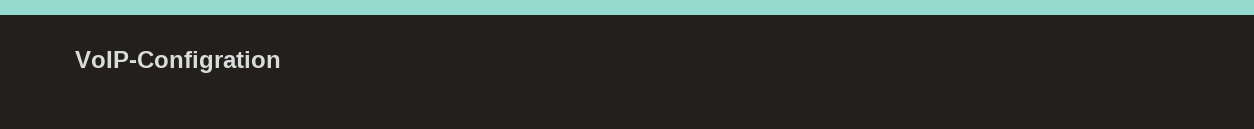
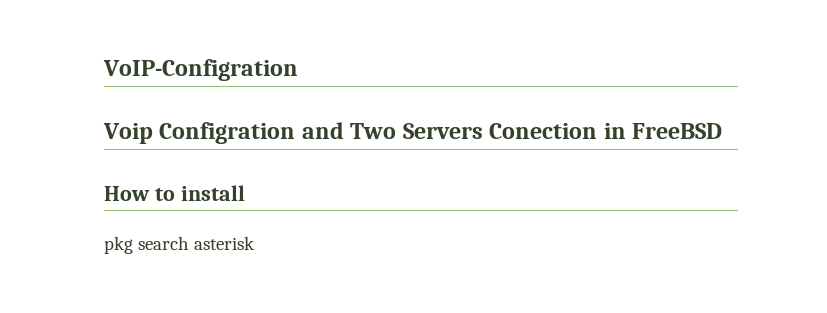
+ Voip Configration and Two Servers Conection in FreeBSD
+ How to install
+ pkg search asterisk

